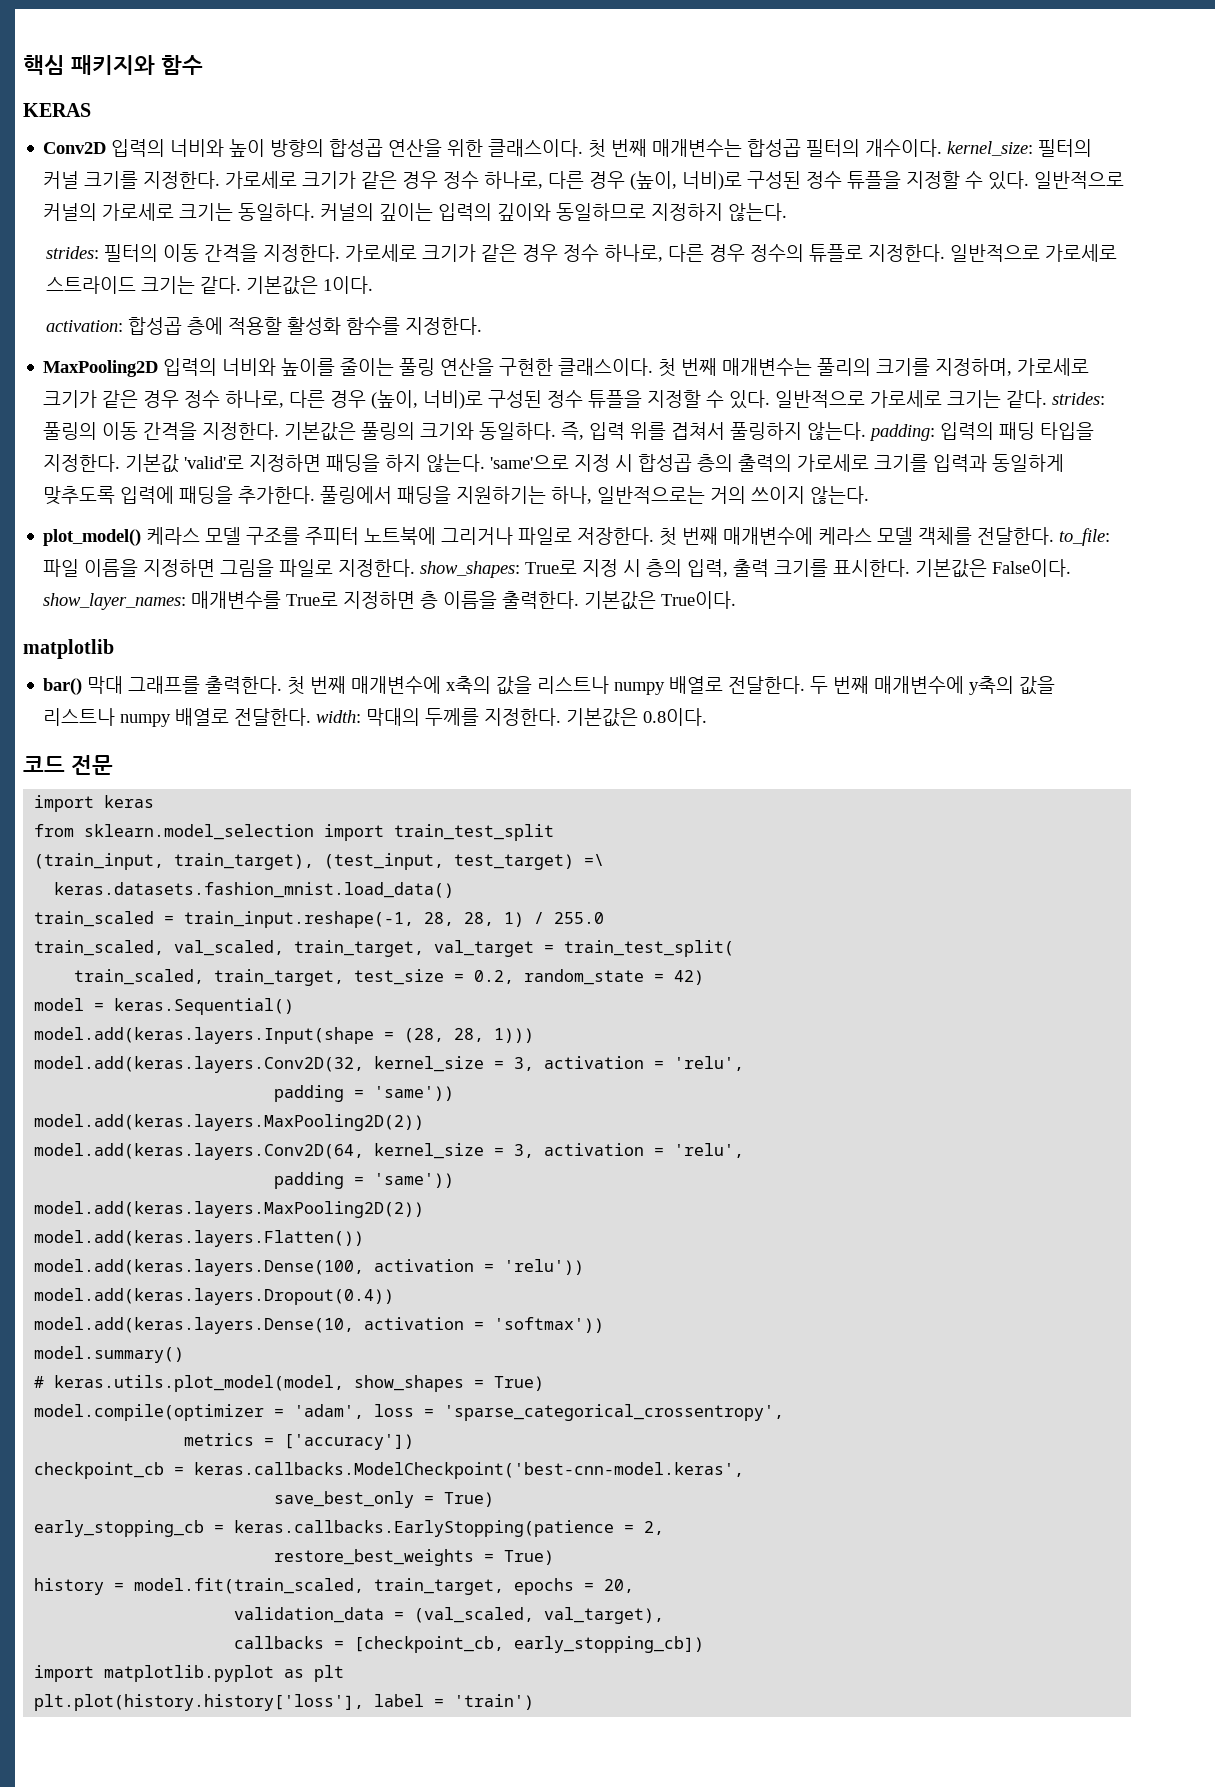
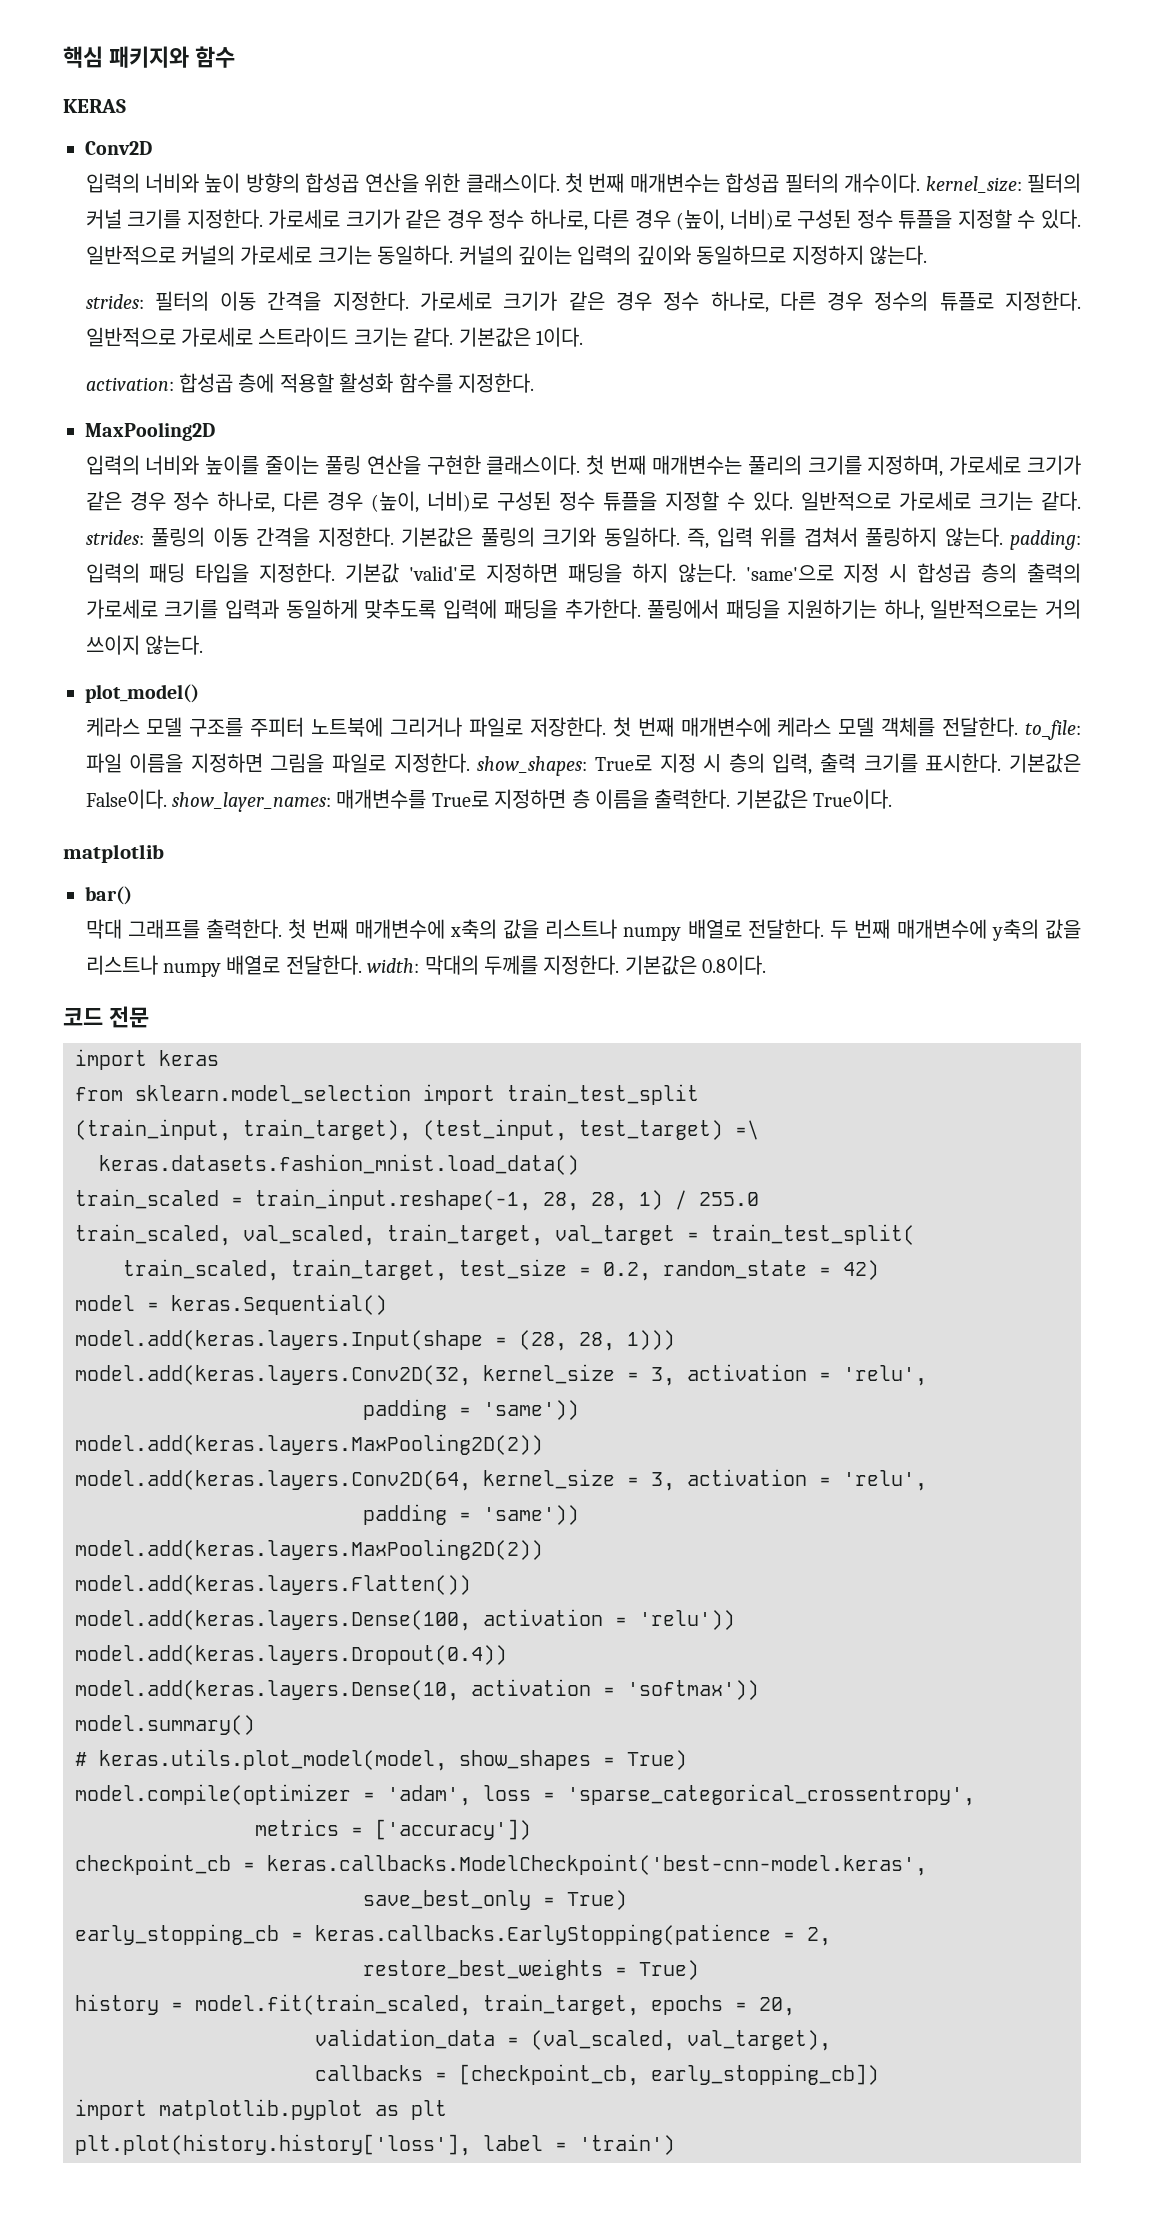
- Conv2D 입력의 너비와 높이 방향의 합성곱 연산을 위한 클래스이다.
+ Conv2D
+ 입력의 너비와 높이 방향의 합성곱 연산을 위한 클래스이다.
- MaxPooling2D 입력의 너비와 높이를 줄이는 풀링 연산을 구현한 클래스이다.
+ MaxPooling2D
+ 입력의 너비와 높이를 줄이는 풀링 연산을 구현한 클래스이다.
- plot_model() 케라스 모델 구조를 주피터 노트북에 그리거나 파일로 저장한다.
+ plot_model()
+ 케라스 모델 구조를 주피터 노트북에 그리거나 파일로 저장한다.
- bar() 막대 그래프를 출력한다.
+ bar()
+ 막대 그래프를 출력한다.

